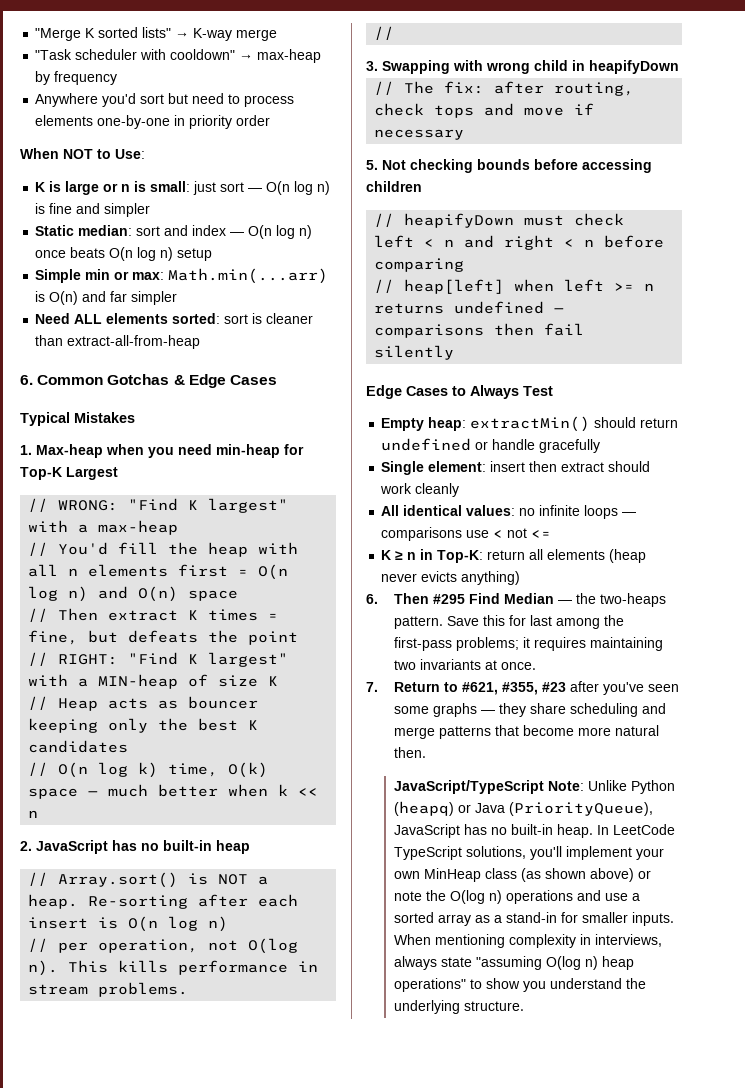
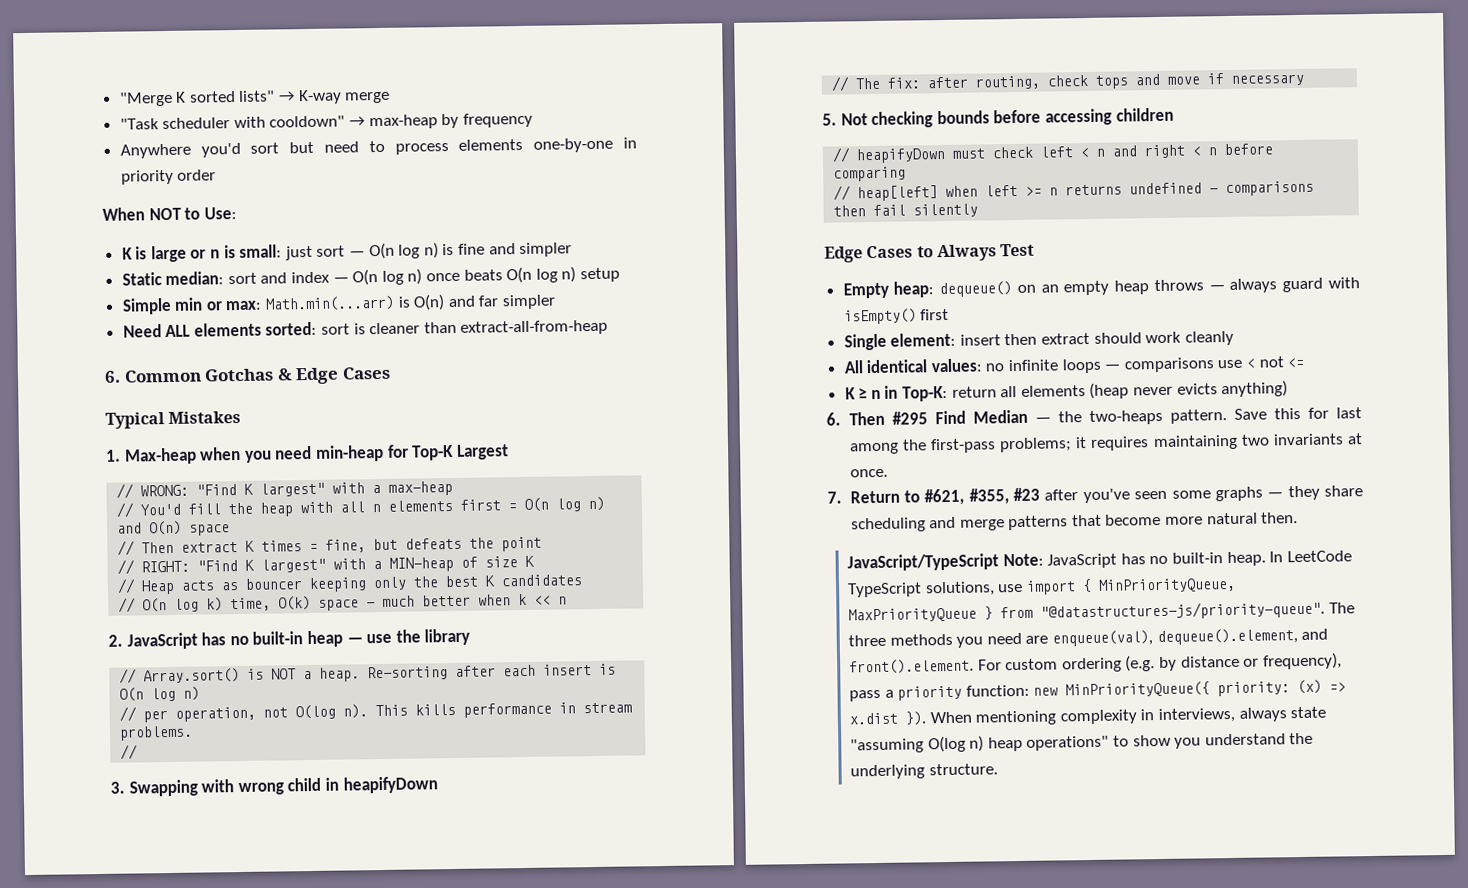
- 2. JavaScript has no built-in heap
+ 2. JavaScript has no built-in heap — use the library
- Empty heap: extractMin() should return undefined or handle gracefully
+ Empty heap: dequeue() on an empty heap throws — always guard with isEmpty() first
- JavaScript/TypeScript Note: Unlike Python (heapq) or Java (PriorityQueue), JavaScript has no built-in heap.
+ JavaScript/TypeScript Note: JavaScript has no built-in heap.
- In LeetCode TypeScript solutions, you'll implement your own MinHeap class (as shown above) or note the O(log n) operations and use a sorted array as a stand-in for smaller inputs.
+ In LeetCode TypeScript solutions, use import { MinPriorityQueue, MaxPriorityQueue } from "@datastructures-js/priority-queue". The three methods you need are enqueue(val), dequeue().element, and front().element. For custom ordering (e.g. by distance or frequency), pass a priority function: new MinPriorityQueue({ priority: (x) => x.dist }).

